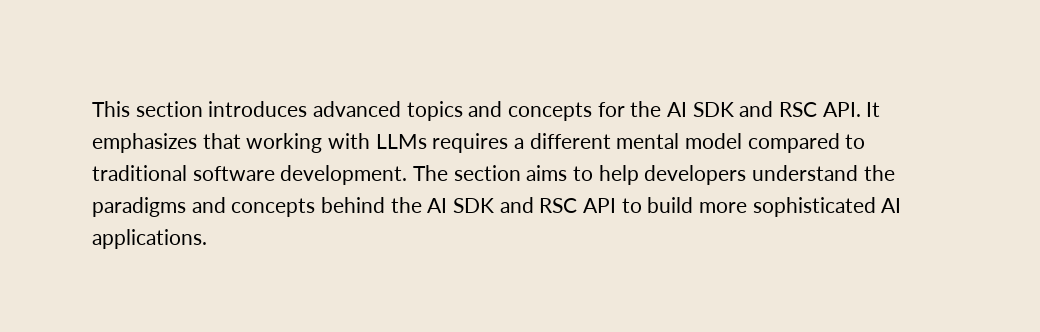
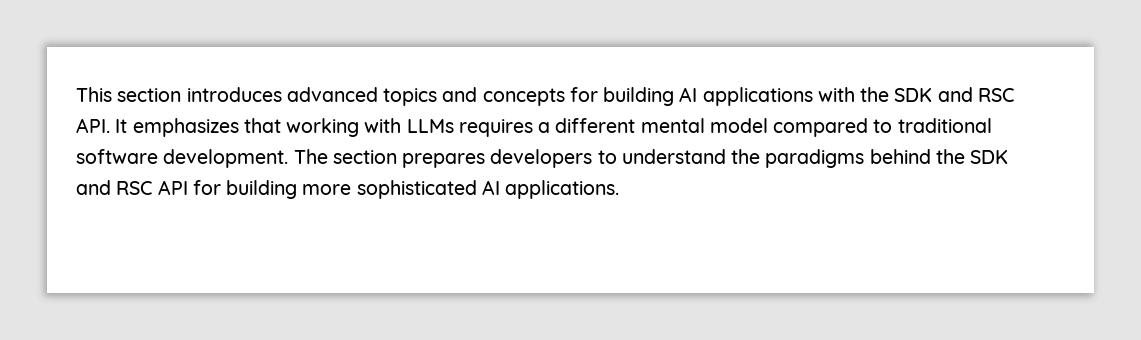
- This section introduces advanced topics and concepts for the AI SDK and RSC API. It emphasizes that working with LLMs requires a different mental model compared to traditional software development.
+ This section introduces advanced topics and concepts for building AI applications with the SDK and RSC API. It emphasizes that working with LLMs requires a different mental model compared to traditional software development.
- The section aims to help developers understand the paradigms and concepts behind the AI SDK and RSC API to build more sophisticated AI applications.
+ The section prepares developers to understand the paradigms behind the SDK and RSC API for building more sophisticated AI applications.

